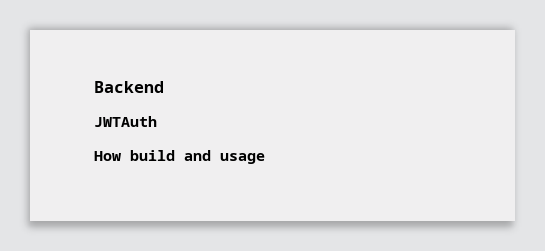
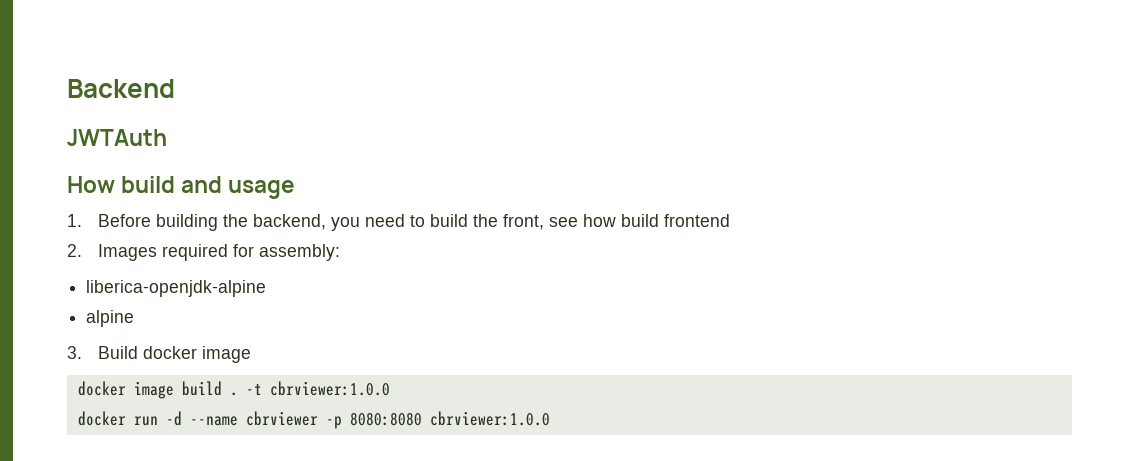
+ 1. Before building the backend, you need to build the front, see how build frontend
+ 2. Images required for assembly:
+ liberica-openjdk-alpine
+ alpine
+ 3. Build docker image
+ docker image build . -t cbrviewer:1.0.0
+ docker run -d --name cbrviewer -p 8080:8080 cbrviewer:1.0.0

